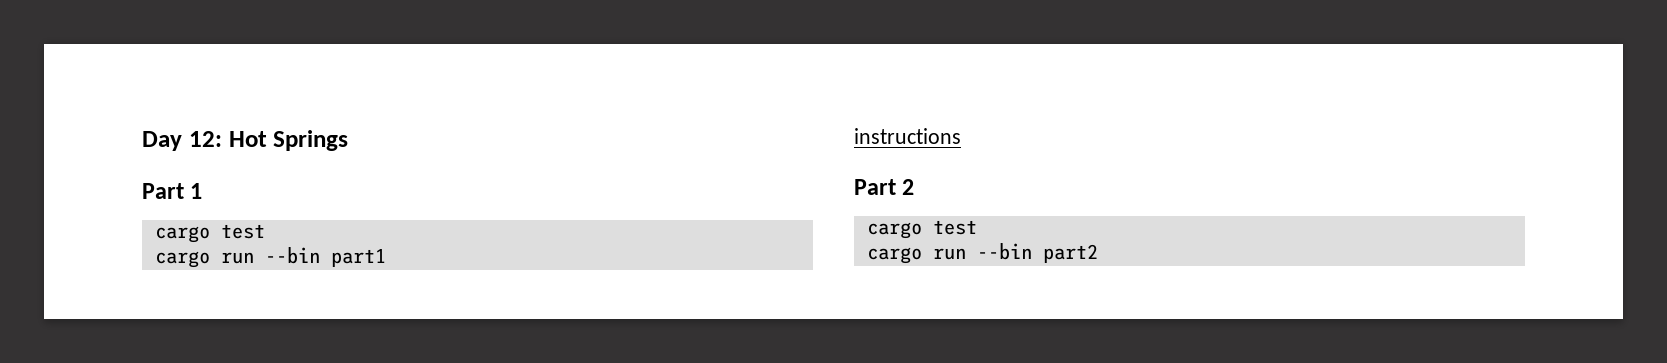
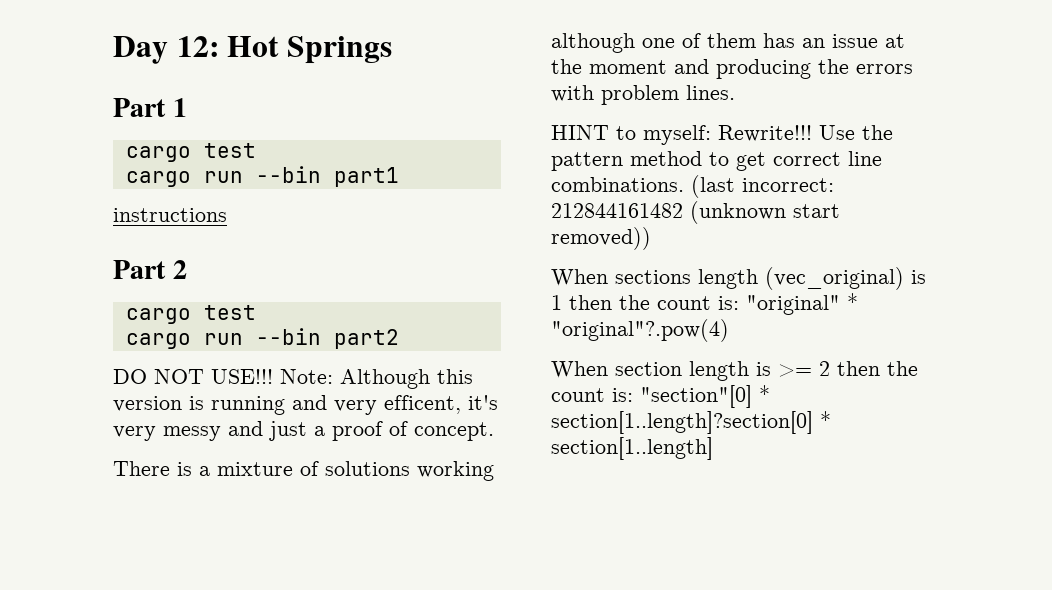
+ DO NOT USE!!! Note: Although this version is running and very efficent, it's very messy and just a proof of concept.
+ There is a mixture of solutions working although one of them has an issue at the moment and producing the errors with problem lines.
+ HINT to myself: Rewrite!!! Use the pattern method to get correct line combinations. (last incorrect: 212844161482 (unknown start removed))
+ When sections length (vec_original) is 1 then the count is: "original" * "original"?.pow(4)
+ When section length is >= 2 then the count is: "section"[0] * section[1..length]?section[0] * section[1..length]

